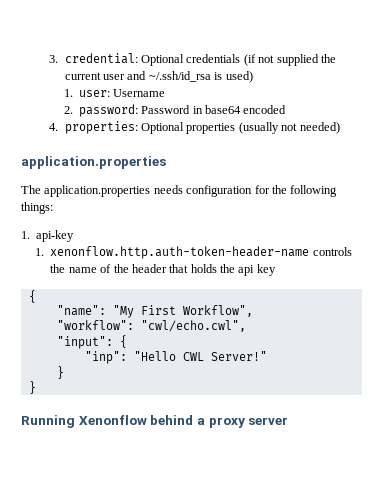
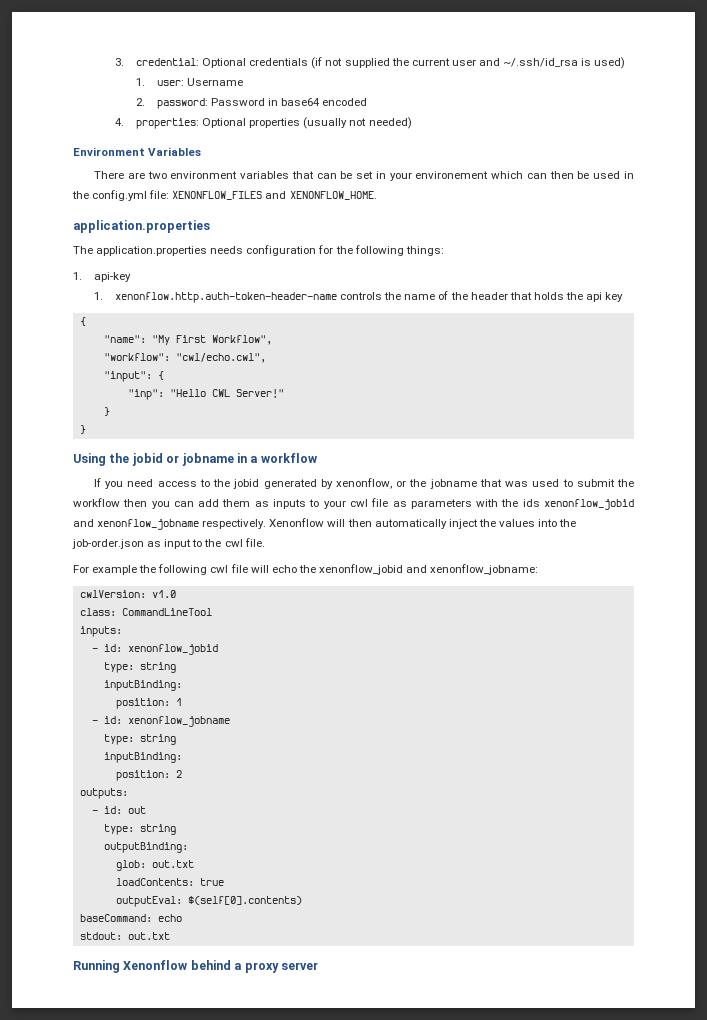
+ Environment Variables
+ There are two environment variables that can be set in your environement which can then be used in the config.yml file: XENONFLOW_FILES and XENONFLOW_HOME.
+ Using the jobid or jobname in a workflow
+ If you need access to the jobid generated by xenonflow, or the jobname that was used to submit the workflow then you can add them as inputs to your cwl file as parameters with the ids xenonflow_jobid and xenonflow_jobname respectively. Xenonflow will then automatically inject the values into the job-order.json as input to the cwl file.
+ For example the following cwl file will echo the xenonflow_jobid and xenonflow_jobname:
+ cwlVersion: v1.0
+ class: CommandLineTool
+ inputs:
+ - id: xenonflow_jobid
+ type: string
+ inputBinding:
+ position: 1
+ - id: xenonflow_jobname
+ type: string
+ inputBinding:
+ position: 2
+ outputs:
+ - id: out
+ type: string
+ outputBinding:
+ glob: out.txt
+ loadContents: true
+ outputEval: $(self[0].contents)
+ baseCommand: echo
+ stdout: out.txt

